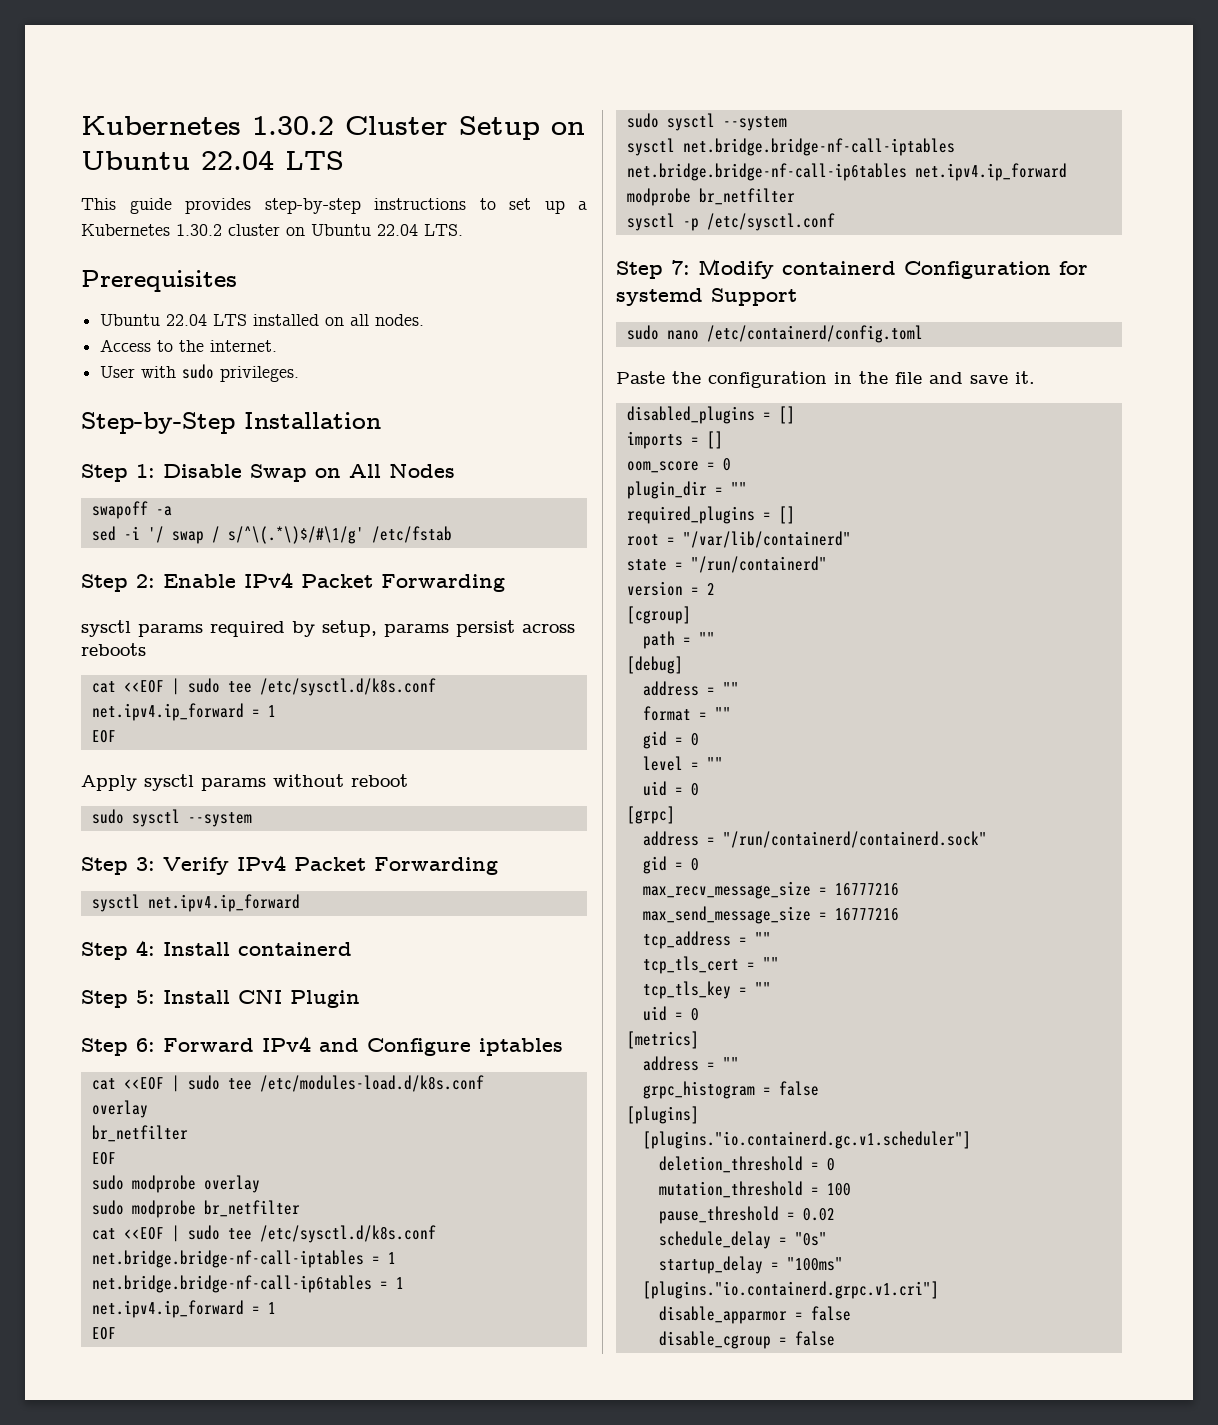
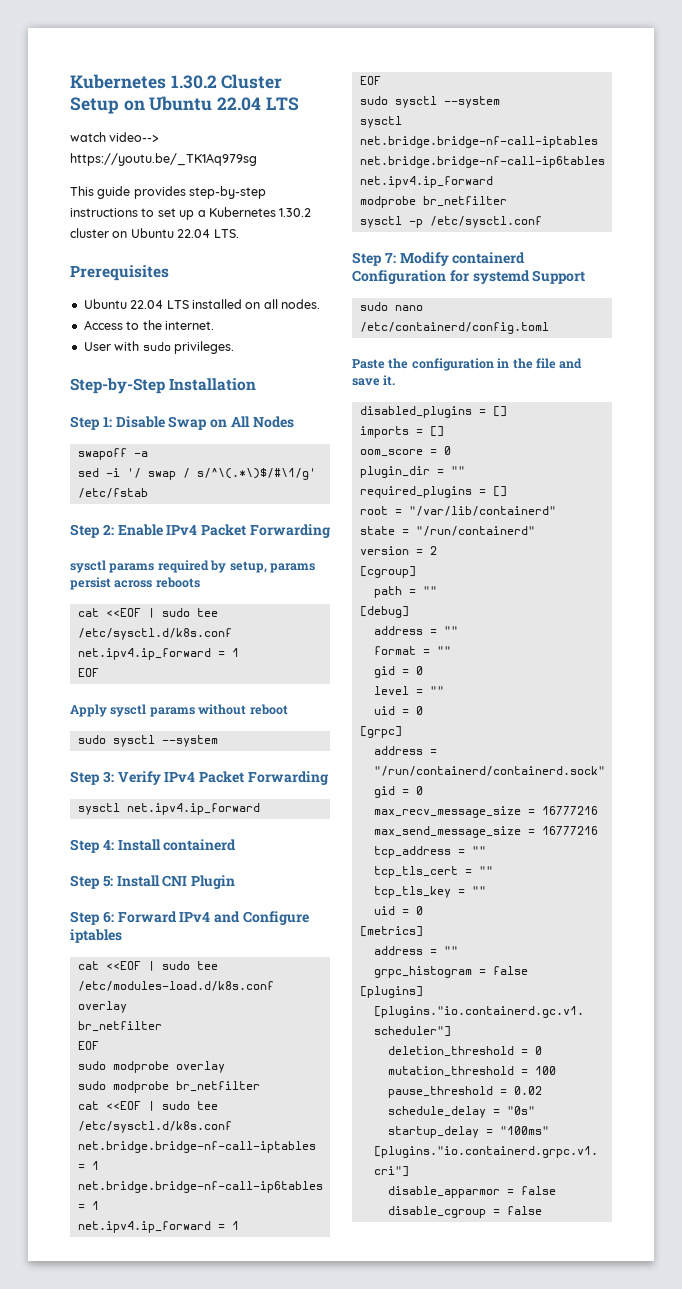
+ watch video--> https://youtu.be/_TK1Aq979sg

